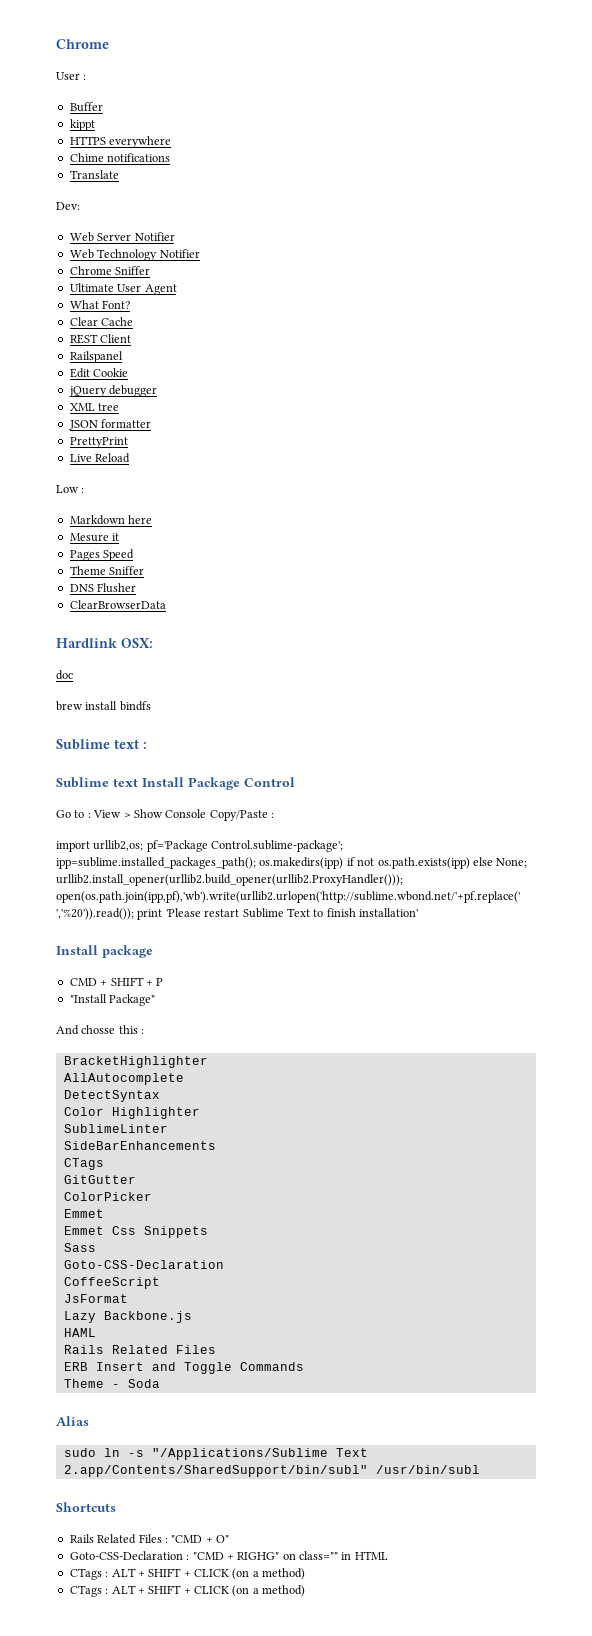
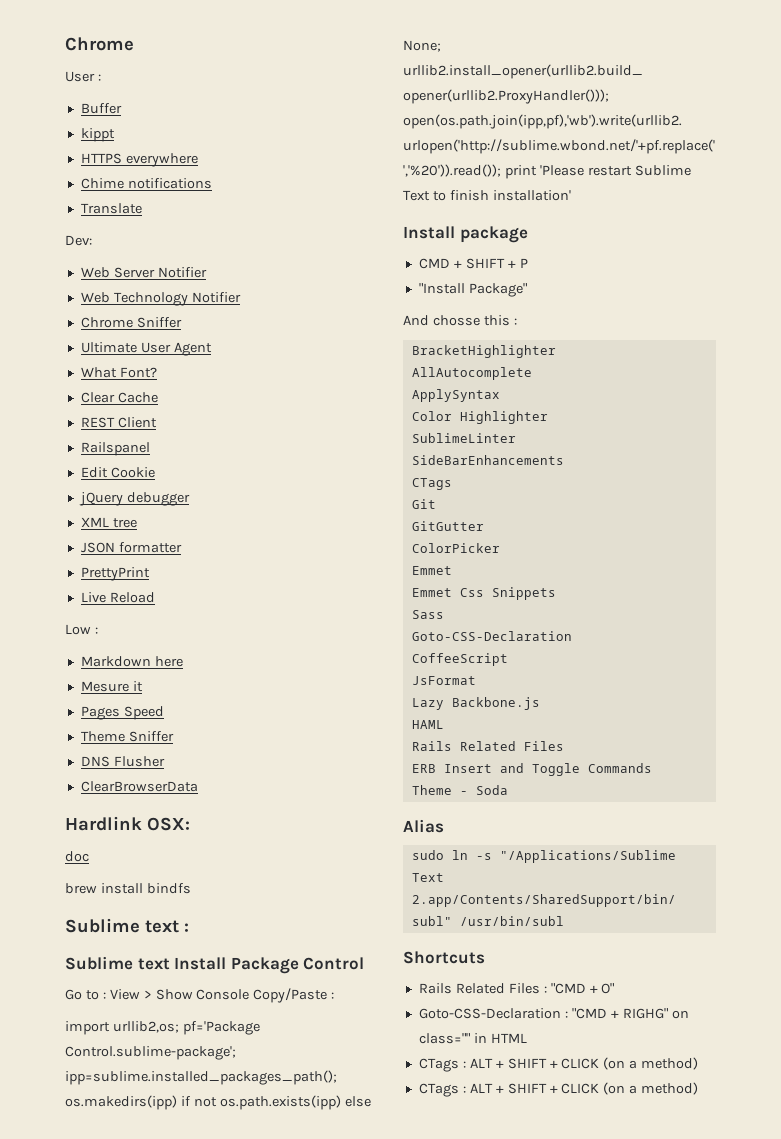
- DetectSyntax
+ ApplySyntax
+ Git

